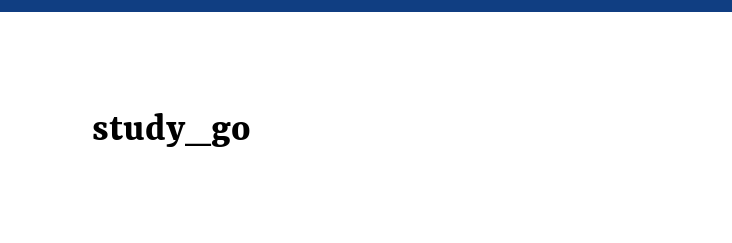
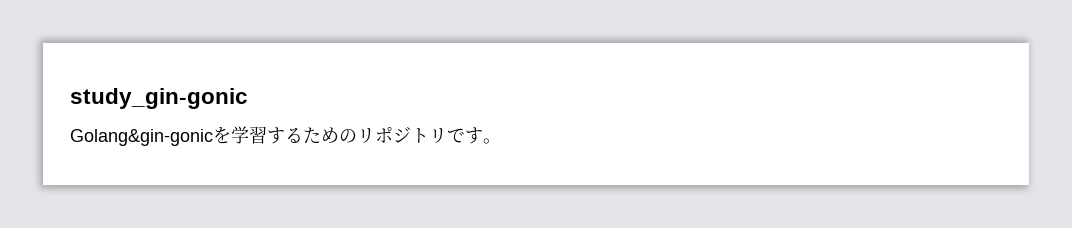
- study_go
+ study_gin-gonic
+ Golang&gin-gonicを学習するためのリポジトリです。

